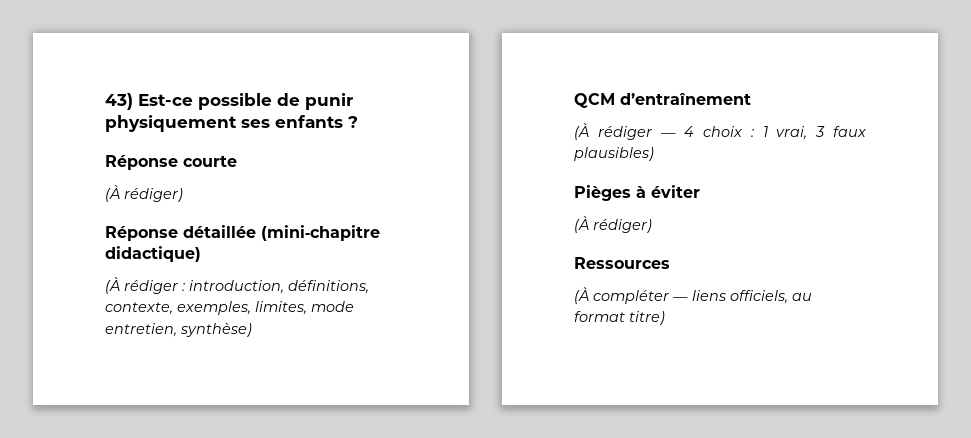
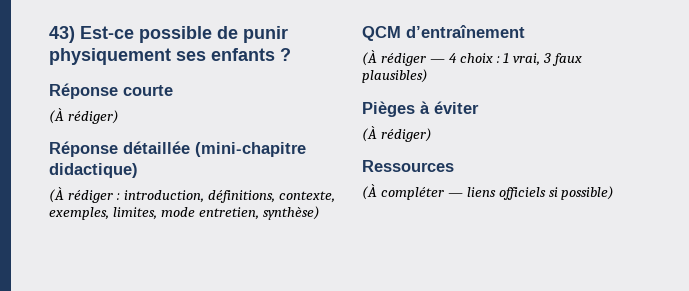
- (À compléter — liens officiels, au format titre)
+ (À compléter — liens officiels si possible)

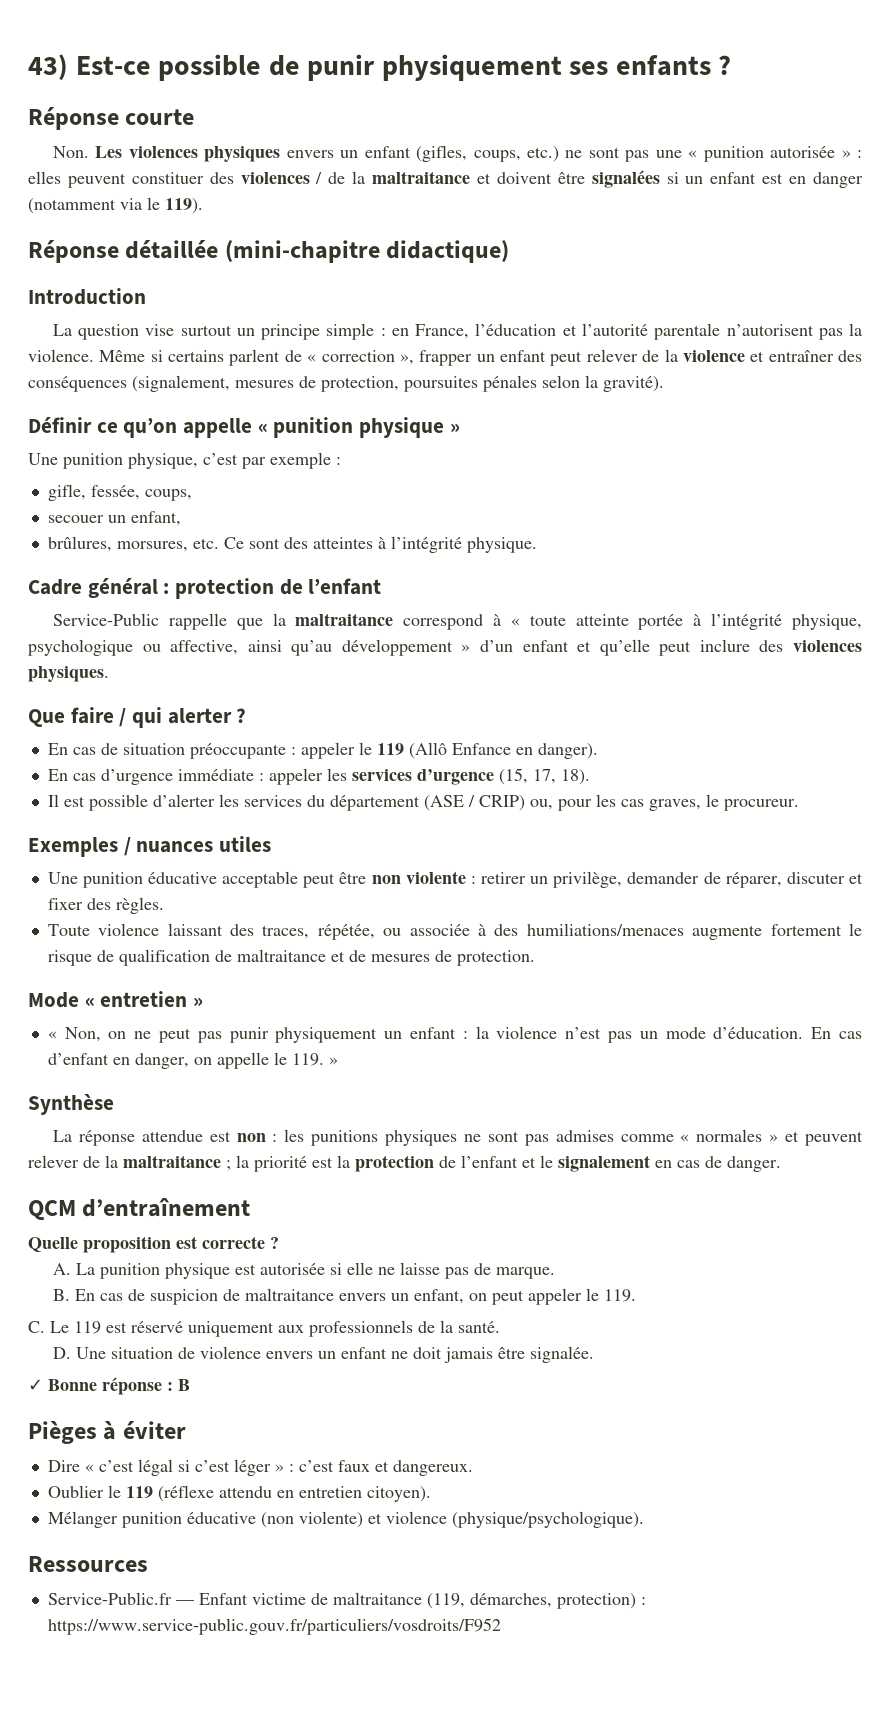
  Réponse courte
- (À rédiger)
+ Non. Les violences physiques envers un enfant (gifles, coups, etc.) ne sont pas une « punition autorisée » : elles peuvent constituer des violences / de la maltraitance et doivent être signalées si un enfant est en danger (notamment via le 119).
  Réponse détaillée (mini‑chapitre didactique)
- (À rédiger : introduction, définitions, contexte, exemples, limites, mode entretien, synthèse)
+ Introduction
+ La question vise surtout un principe simple : en France, l’éducation et l’autorité parentale n’autorisent pas la violence. Même si certains parlent de « correction », frapper un enfant peut relever de la violence et entraîner des conséquences (signalement, mesures de protection, poursuites pénales selon la gravité).
+ Définir ce qu’on appelle « punition physique »
+ Une punition physique, c’est par exemple :
+ gifle, fessée, coups,
+ secouer un enfant,
+ brûlures, morsures, etc. Ce sont des atteintes à l’intégrité physique.
+ Cadre général : protection de l’enfant
+ Service‑Public rappelle que la maltraitance correspond à « toute atteinte portée à l’intégrité physique, psychologique ou affective, ainsi qu’au développement » d’un enfant et qu’elle peut inclure des violences physiques.
+ Que faire / qui alerter ?
+ En cas de situation préoccupante : appeler le 119 (Allô Enfance en danger).
+ En cas d’urgence immédiate : appeler les services d’urgence (15, 17, 18).
+ Il est possible d’alerter les services du département (ASE / CRIP) ou, pour les cas graves, le procureur.
+ Exemples / nuances utiles
+ Une punition éducative acceptable peut être non violente : retirer un privilège, demander de réparer, discuter et fixer des règles.
+ Toute violence laissant des traces, répétée, ou associée à des humiliations/menaces augmente fortement le risque de qualification de maltraitance et de mesures de protection.
+ Mode « entretien »
+ « Non, on ne peut pas punir physiquement un enfant : la violence n’est pas un mode d’éducation. En cas d’enfant en danger, on appelle le 119. »
+ Synthèse
+ La réponse attendue est non : les punitions physiques ne sont pas admises comme « normales » et peuvent relever de la maltraitance ; la priorité est la protection de l’enfant et le signalement en cas de danger.
  QCM d’entraînement
- (À rédiger — 4 choix : 1 vrai, 3 faux plausibles)
+ Quelle proposition est correcte ?
+ A. La punition physique est autorisée si elle ne laisse pas de marque.
+ B. En cas de suspicion de maltraitance envers un enfant, on peut appeler le 119.
+ C. Le 119 est réservé uniquement aux professionnels de la santé.
+ D. Une situation de violence envers un enfant ne doit jamais être signalée.
+ ✓ Bonne réponse : B
  Pièges à éviter
- (À rédiger)
+ Dire « c’est légal si c’est léger » : c’est faux et dangereux.
+ Oublier le 119 (réflexe attendu en entretien citoyen).
+ Mélanger punition éducative (non violente) et violence (physique/psychologique).
  Ressources
- (À compléter — liens officiels si possible)
+ Service‑Public.fr — Enfant victime de maltraitance (119, démarches, protection) : https://www.service-public.gouv.fr/particuliers/vosdroits/F952

